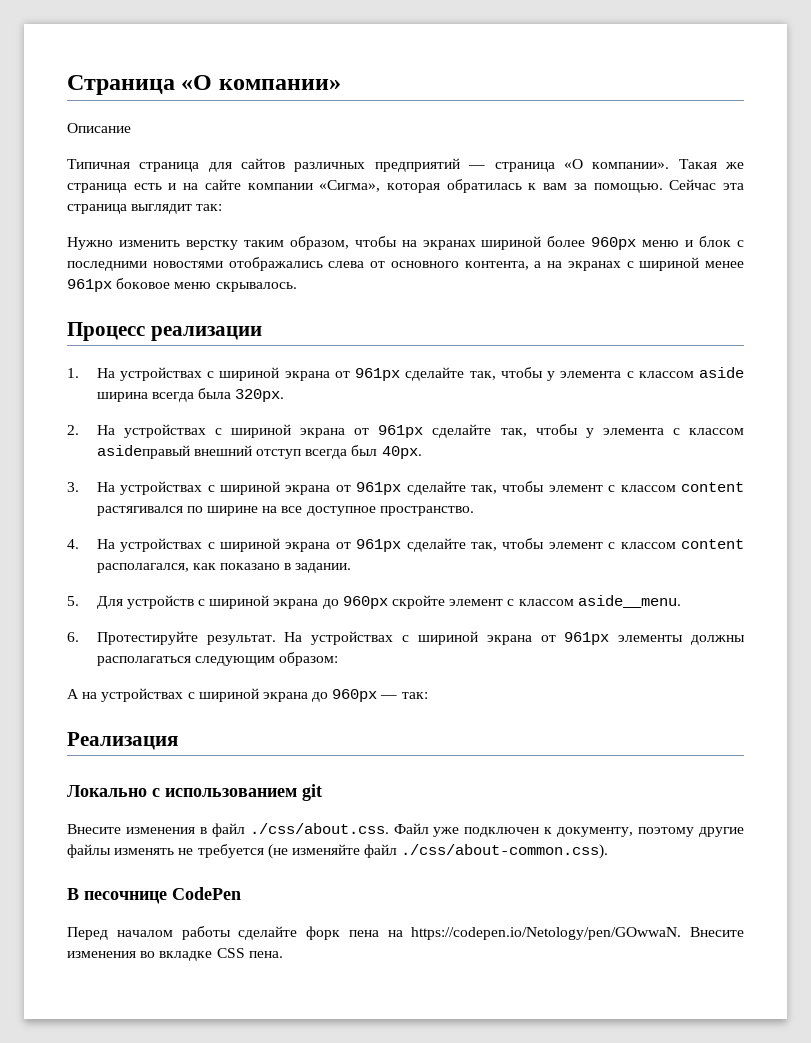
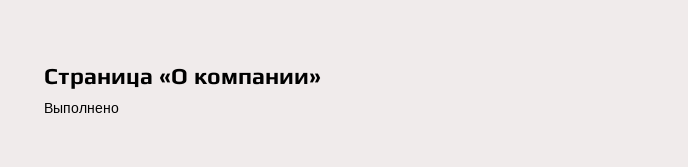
- Описание
- Типичная страница для сайтов различных предприятий — страница «О компании». Такая же страница есть и на сайте компании «Сигма», которая обратилась к вам за помощью. Сейчас эта страница выглядит так:
- Нужно изменить верстку таким образом, чтобы на экранах шириной более 960px меню и блок с последними новостями отображались слева от основного контента, а на экранах с шириной менее 961px боковое меню скрывалось.
- Процесс реализации
- 1. На устройствах с шириной экрана от 961px сделайте так, чтобы у элемента с классом aside ширина всегда была 320px.
- 2. На устройствах с шириной экрана от 961px сделайте так, чтобы у элемента с классом asideправый внешний отступ всегда был 40px.
- 3. На устройствах с шириной экрана от 961px сделайте так, чтобы элемент с классом content растягивался по ширине на все доступное пространство.
- 4. На устройствах с шириной экрана от 961px сделайте так, чтобы элемент с классом content располагался, как показано в задании.
- 5. Для устройств с шириной экрана до 960px скройте элемент с классом aside__menu.
- 6. Протестируйте результат. На устройствах с шириной экрана от 961px элементы должны располагаться следующим образом:
- А на устройствах с шириной экрана до 960px — так:
- Реализация
- Локально с использованием git
- Внесите изменения в файл ./css/about.css. Файл уже подключен к документу, поэтому другие файлы изменять не требуется (не изменяйте файл ./css/about-common.css).
- В песочнице CodePen
- Перед началом работы сделайте форк пена на https://codepen.io/Netology/pen/GOwwaN. Внесите изменения во вкладке CSS пена.
+ Выполнено

